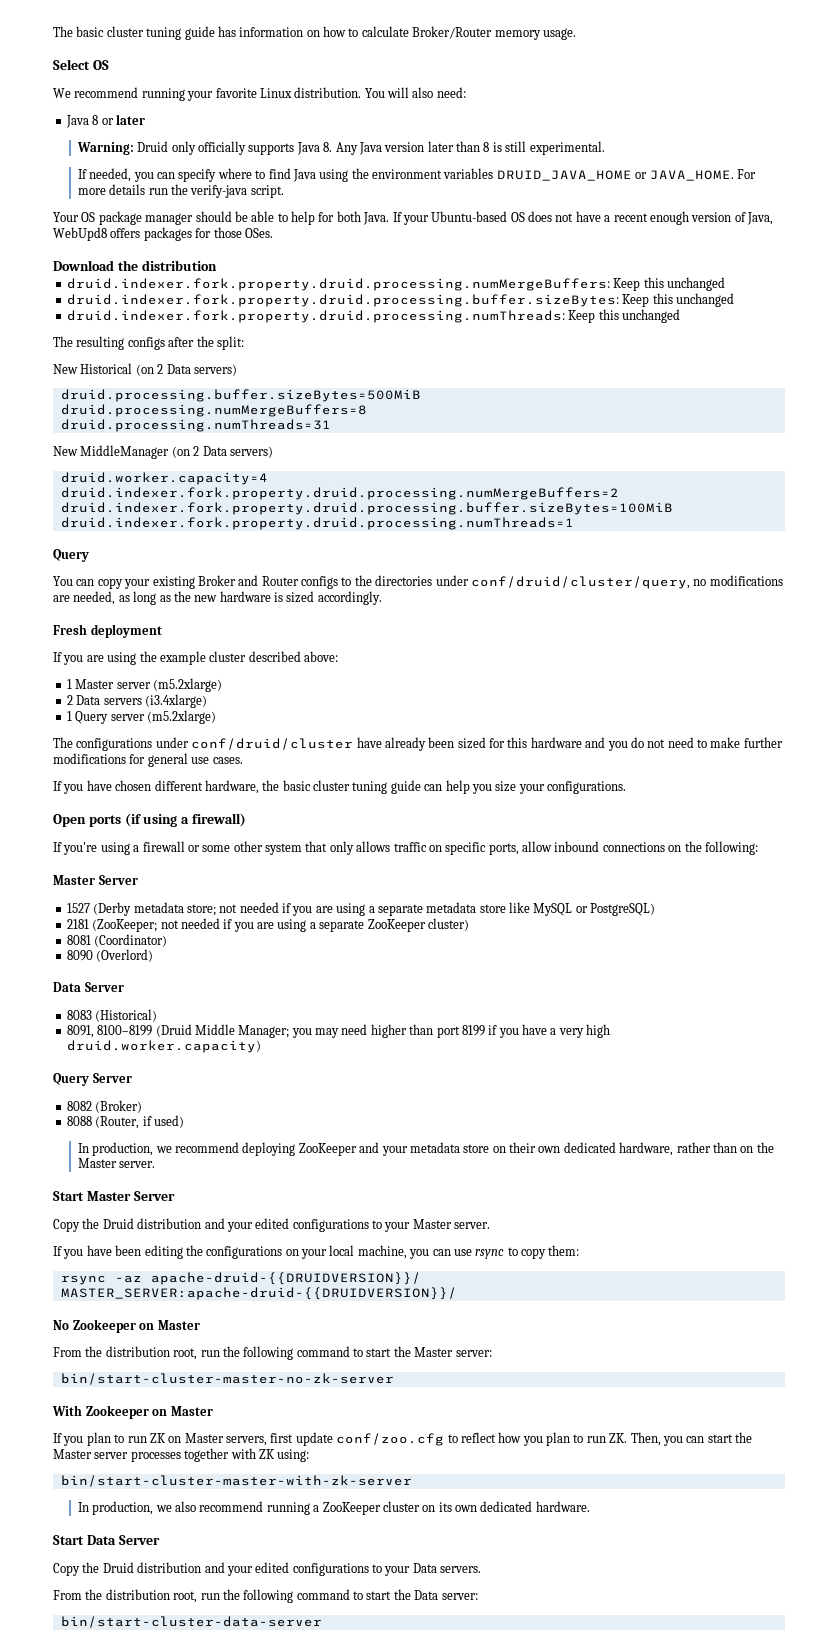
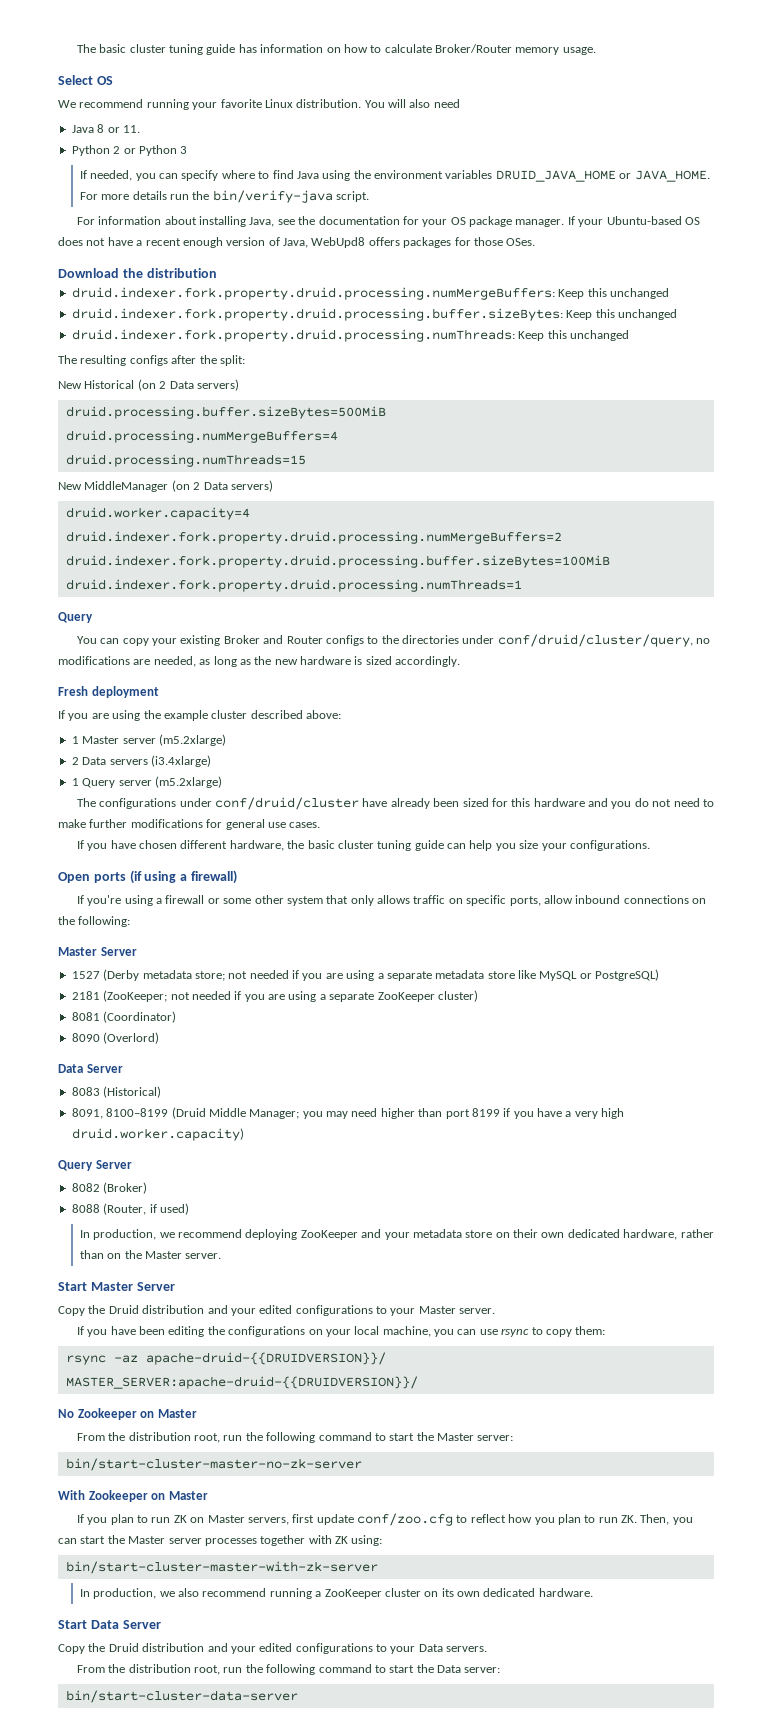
- You will also need:
+ You will also need
- Java 8 or later
- Warning: Druid only officially supports Java 8. Any Java version later than 8 is still experimental.
+ Java 8 or 11.
+ Python 2 or Python 3
- For more details run the verify-java script.
+ For more details run the bin/verify-java script.
- Your OS package manager should be able to help for both Java.
+ For information about installing Java, see the documentation for your OS package manager.
- druid.processing.numMergeBuffers=8
- druid.processing.numThreads=31
+ druid.processing.numMergeBuffers=4
+ druid.processing.numThreads=15

